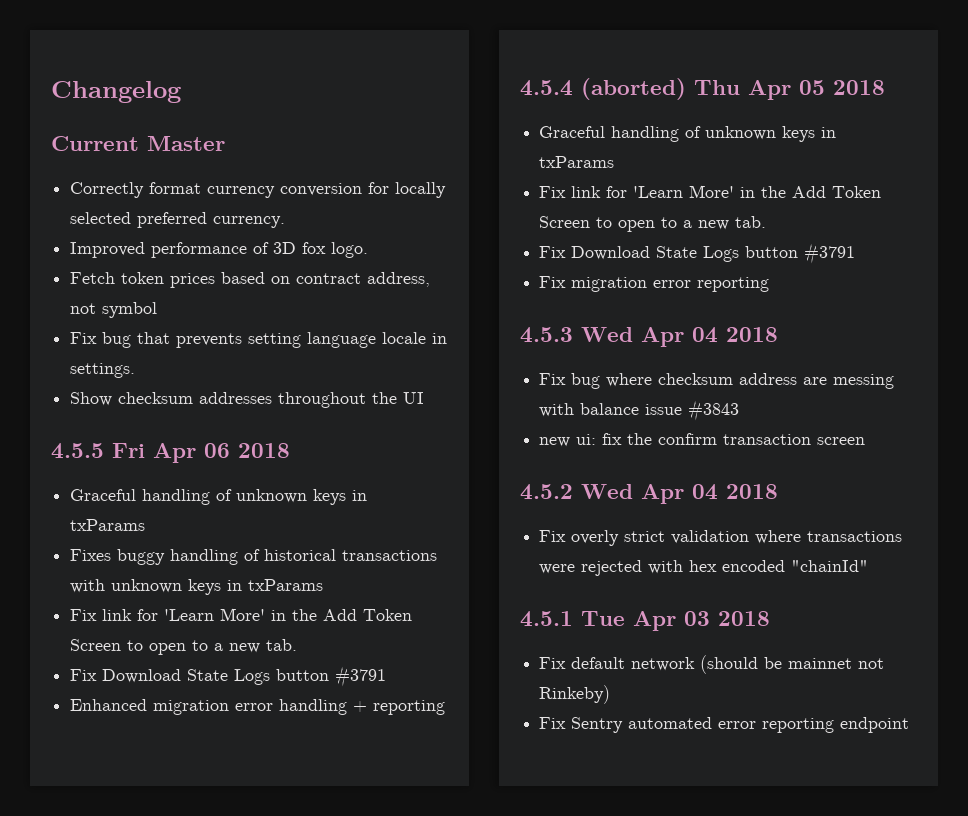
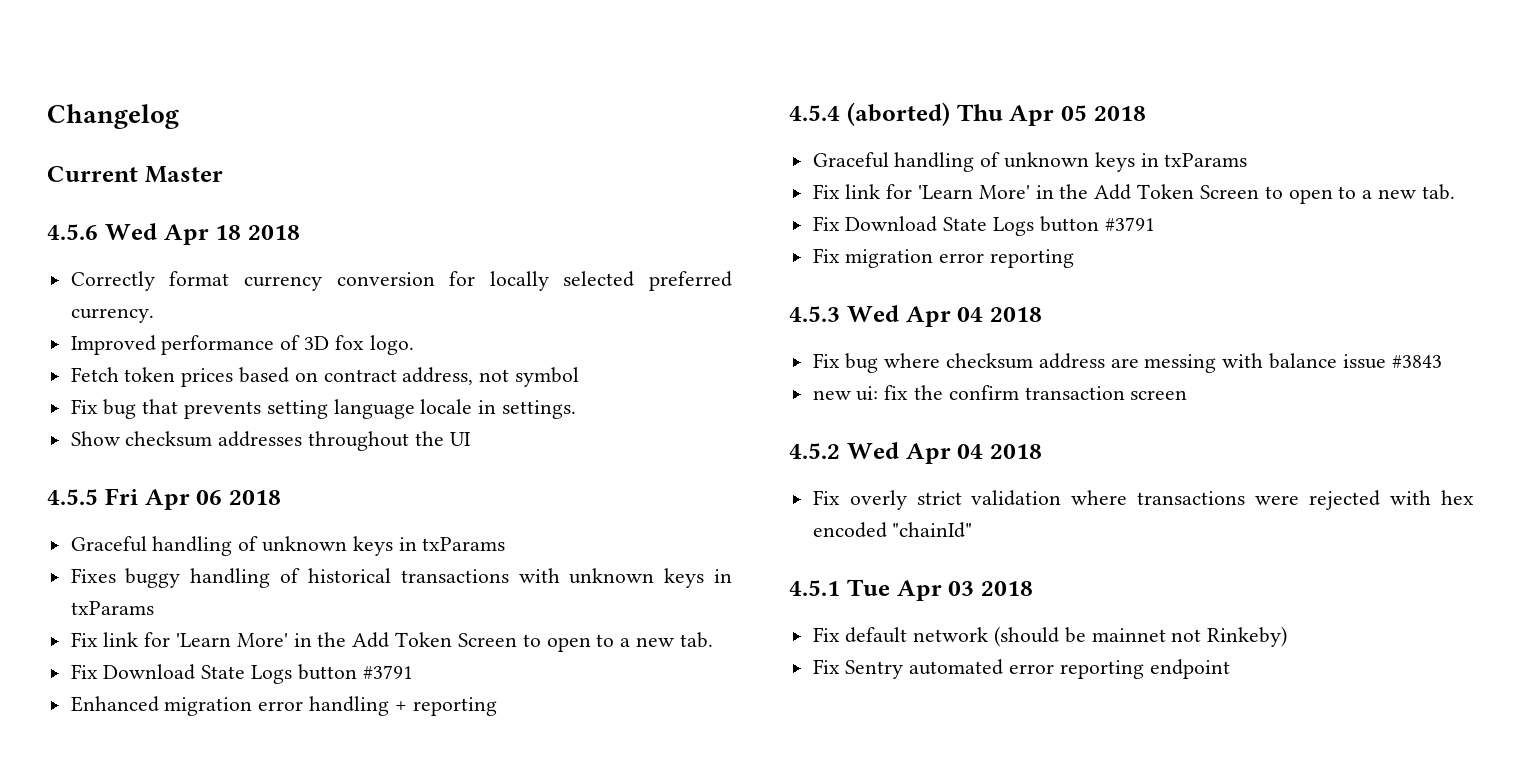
+ 4.5.6 Wed Apr 18 2018

